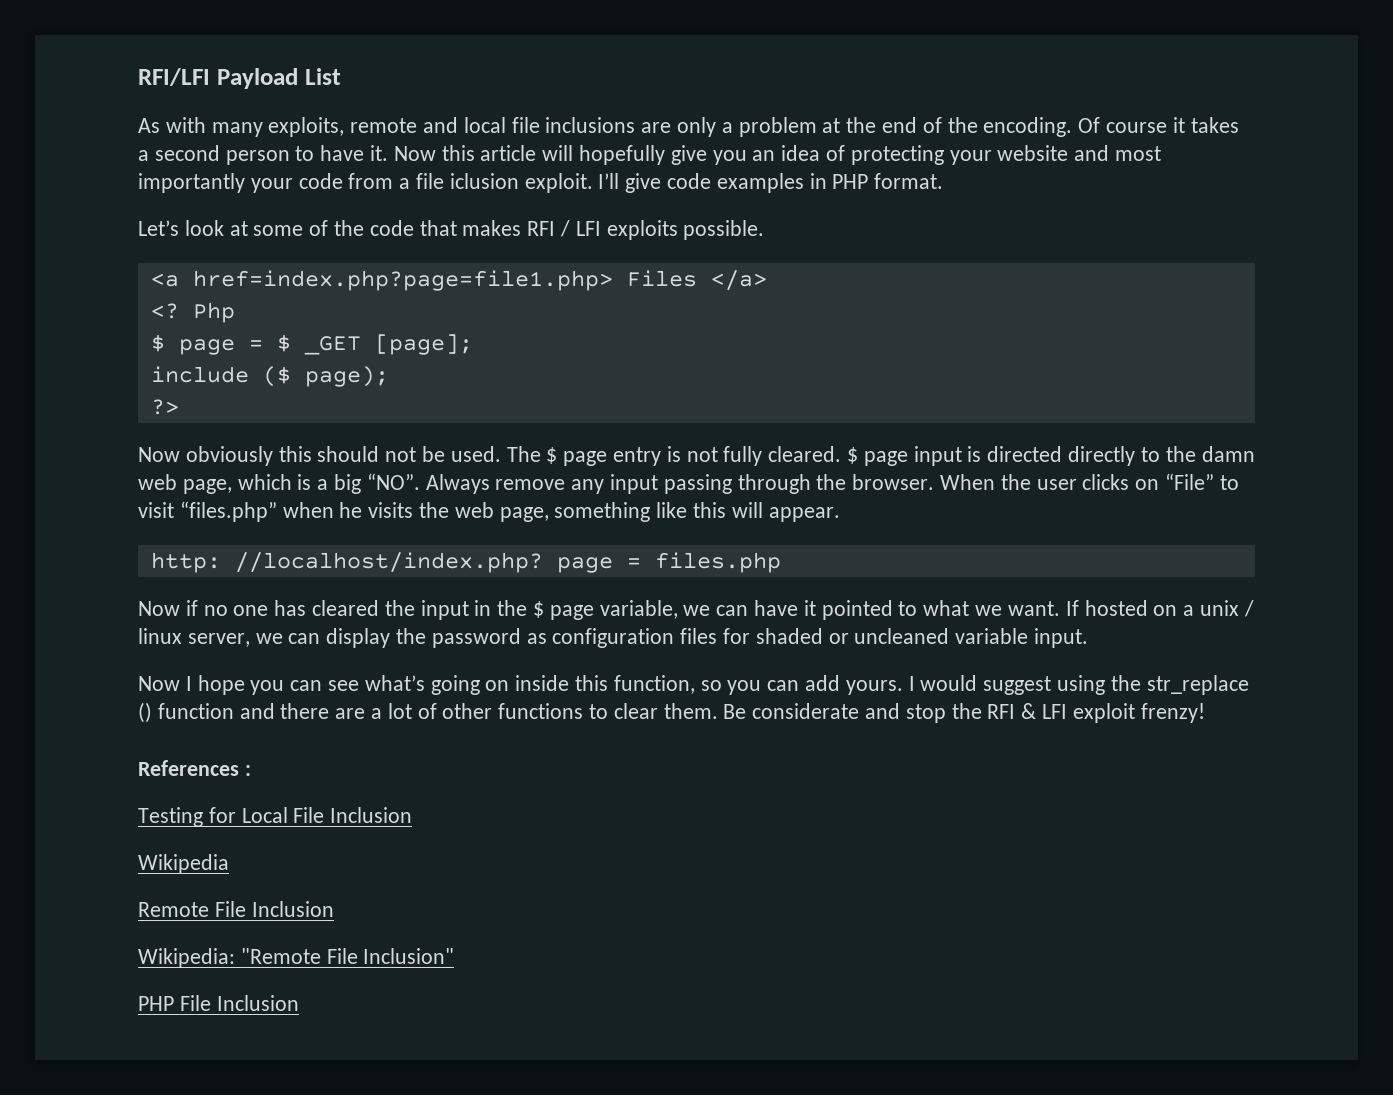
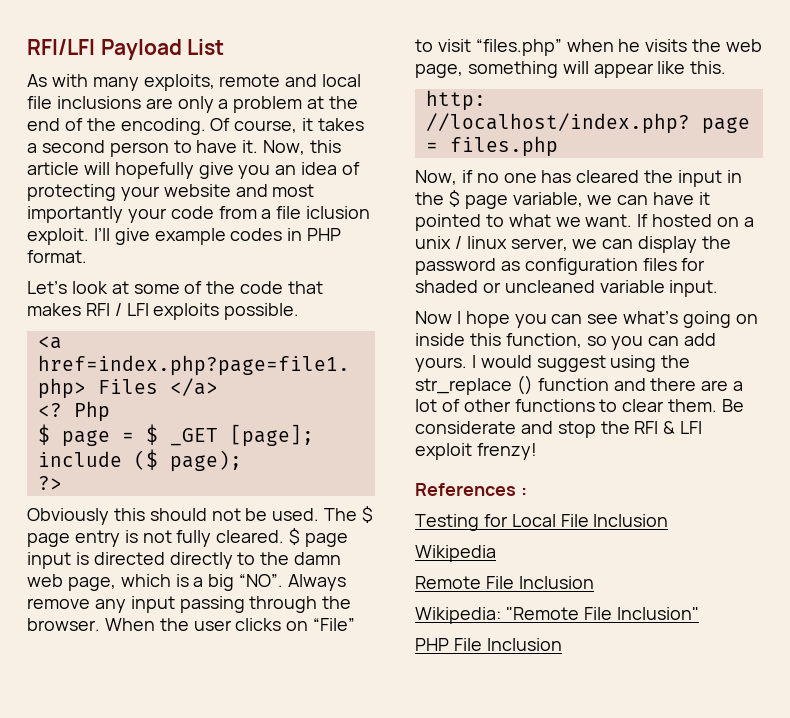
- Of course it takes a second person to have it.
+ Of course, it takes a second person to have it.
- Now this article will hopefully give you an idea of protecting your website and most importantly your code from a file iclusion exploit.
+ Now, this article will hopefully give you an idea of protecting your website and most importantly your code from a file iclusion exploit.
- I’ll give code examples in PHP format.
+ I’ll give example codes in PHP format.
- Now obviously this should not be used.
+ Obviously this should not be used.
- When the user clicks on “File” to visit “files.php” when he visits the web page, something like this will appear.
+ When the user clicks on “File” to visit “files.php” when he visits the web page, something will appear like this.
- Now if no one has cleared the input in the $ page variable, we can have it pointed to what we want.
+ Now, if no one has cleared the input in the $ page variable, we can have it pointed to what we want.

